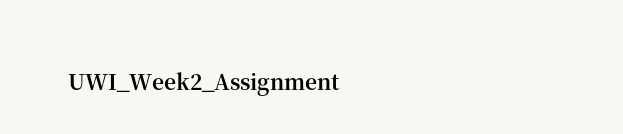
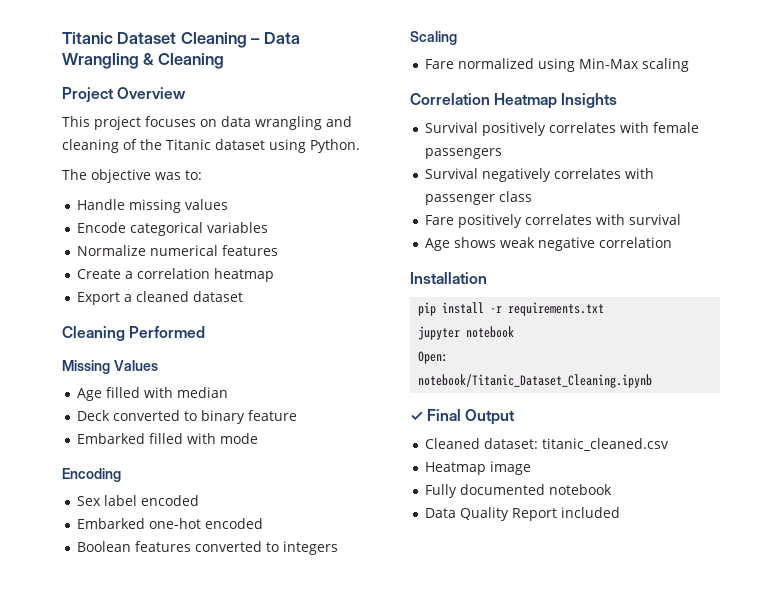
- UWI_Week2_Assignment
+ Titanic Dataset Cleaning – Data Wrangling & Cleaning
+ Project Overview
+ This project focuses on data wrangling and cleaning of the Titanic dataset using Python.
+ The objective was to:
+ Handle missing values
+ Encode categorical variables
+ Normalize numerical features
+ Create a correlation heatmap
+ Export a cleaned dataset
+ Cleaning Performed
+ Missing Values
+ Age filled with median
+ Deck converted to binary feature
+ Embarked filled with mode
+ Encoding
+ Sex label encoded
+ Embarked one-hot encoded
+ Boolean features converted to integers
+ Scaling
+ Fare normalized using Min-Max scaling
+ Correlation Heatmap Insights
+ Survival positively correlates with female passengers
+ Survival negatively correlates with passenger class
+ Fare positively correlates with survival
+ Age shows weak negative correlation
+ Installation
+ pip install -r requirements.txt
+ jupyter notebook
+ Open:
+ notebook/Titanic_Dataset_Cleaning.ipynb
+ ✓ Final Output
+ Cleaned dataset: titanic_cleaned.csv
+ Heatmap image
+ Fully documented notebook
+ Data Quality Report included

